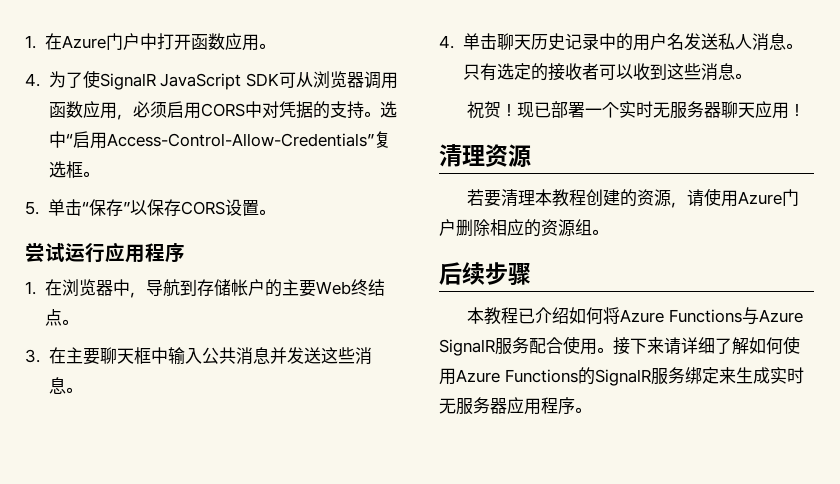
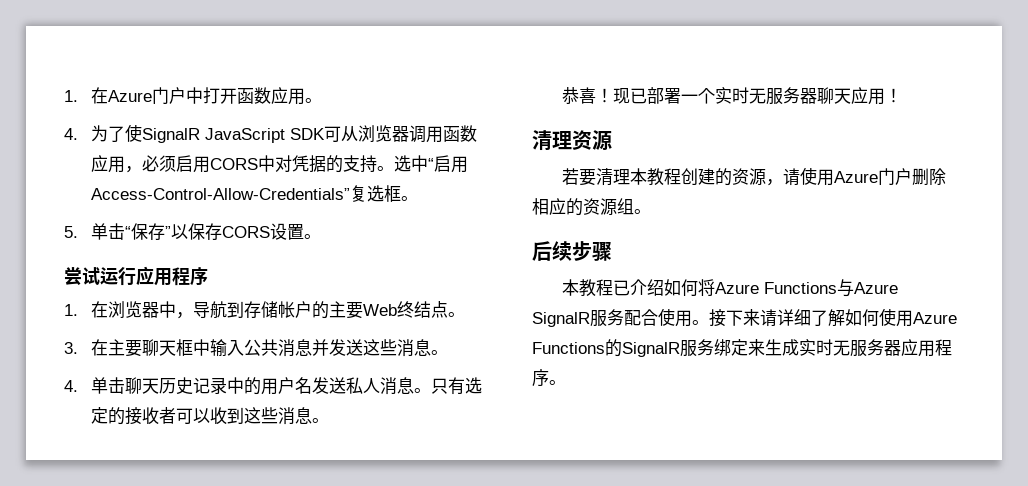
- 祝贺！
+ 恭喜！

